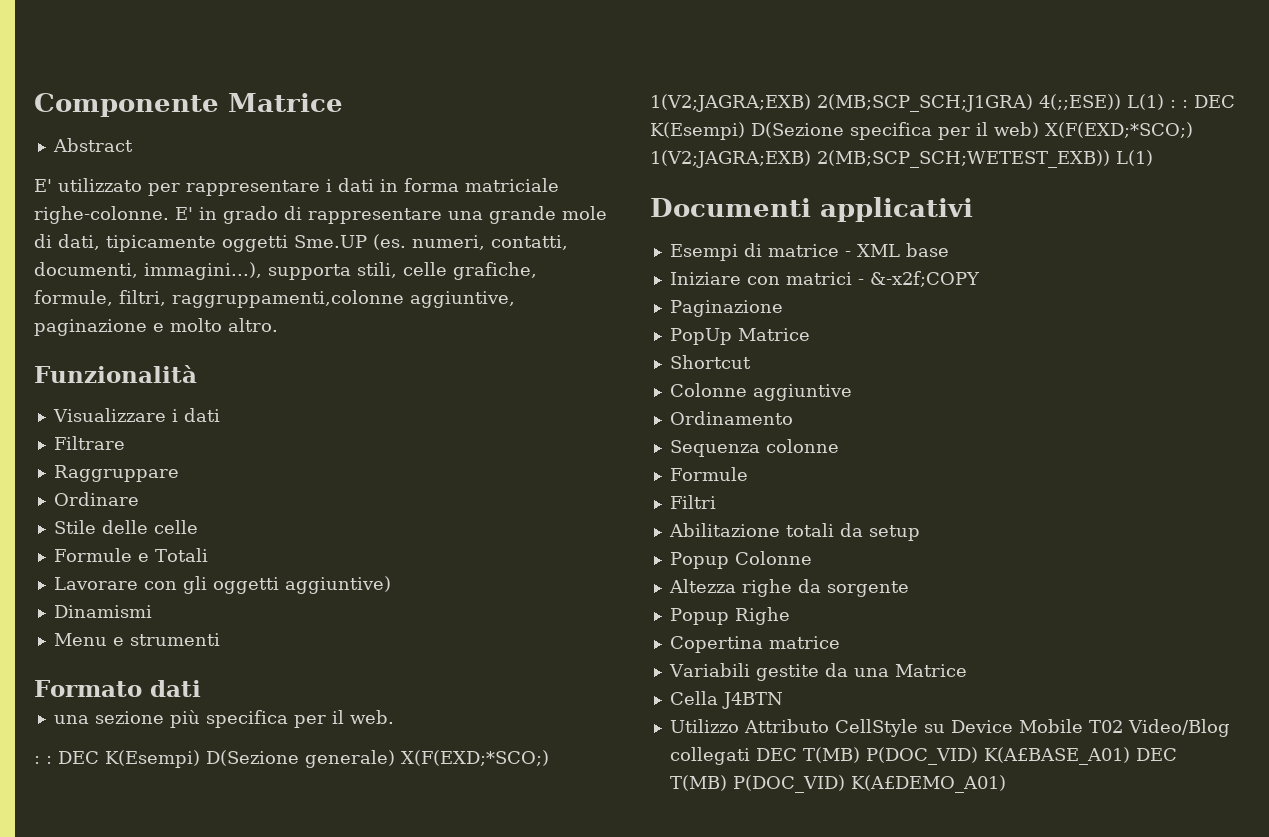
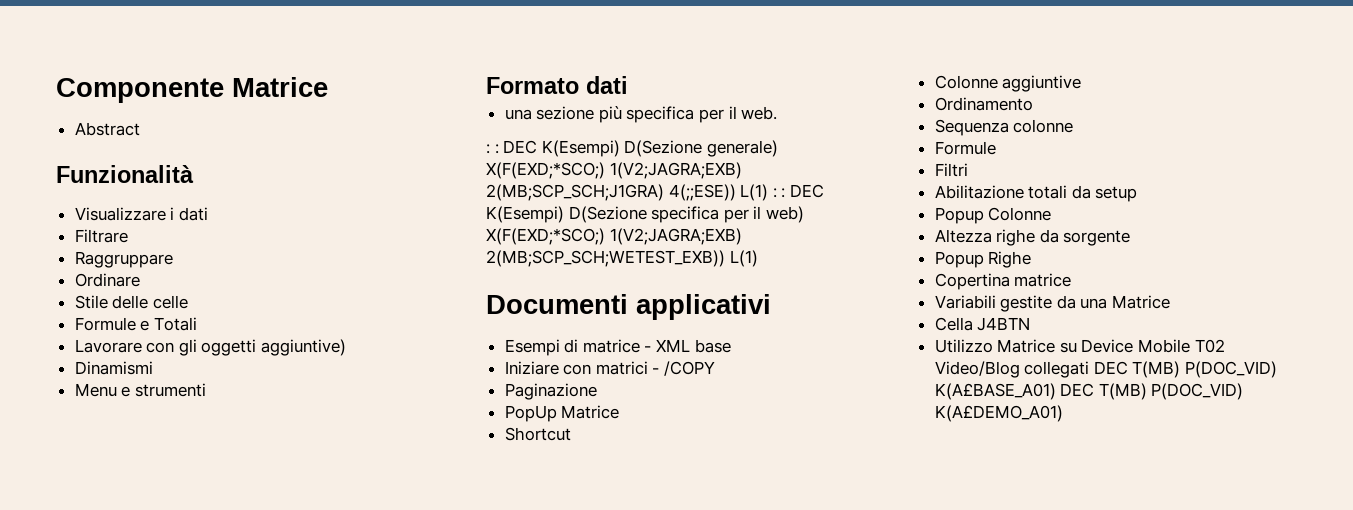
- E' utilizzato per rappresentare i dati in forma matriciale righe-colonne. E' in grado di rappresentare una grande mole di dati, tipicamente oggetti Sme.UP (es. numeri, contatti, documenti, immagini...), supporta stili, celle grafiche, formule, filtri, raggruppamenti,colonne aggiuntive, paginazione e molto altro.
- Iniziare con matrici - &-x2f;COPY
+ Iniziare con matrici - /COPY
- Utilizzo Attributo CellStyle su Device Mobile T02 Video/Blog collegati DEC T(MB) P(DOC_VID) K(A£BASE_A01) DEC T(MB) P(DOC_VID) K(A£DEMO_A01)
+ Utilizzo Matrice su Device Mobile T02 Video/Blog collegati DEC T(MB) P(DOC_VID) K(A£BASE_A01) DEC T(MB) P(DOC_VID) K(A£DEMO_A01)

